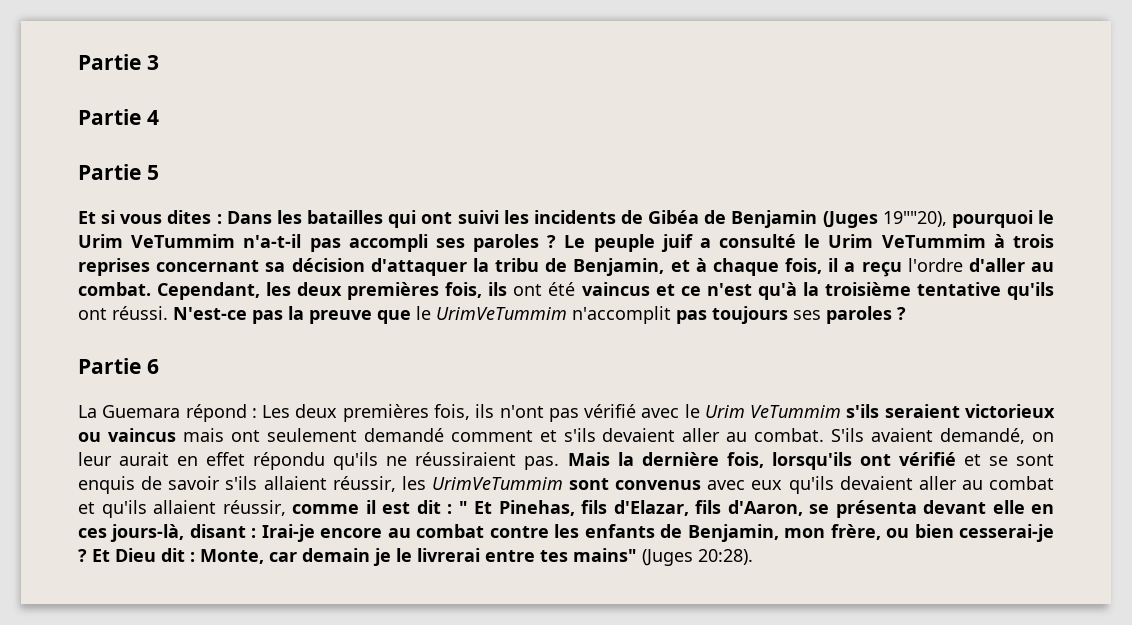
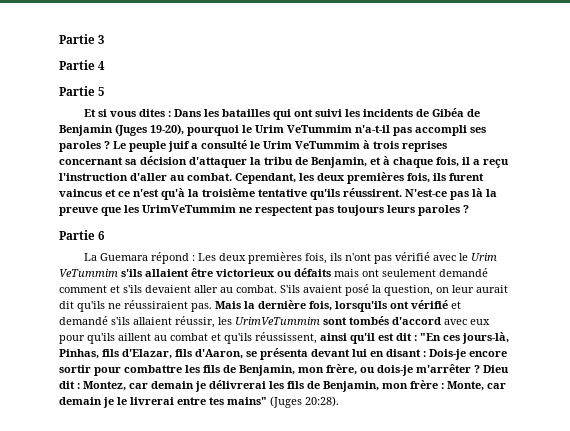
- Et si vous dites : Dans les batailles qui ont suivi les incidents de Gibéa de Benjamin (Juges 19""20), pourquoi le Urim VeTummim n'a-t-il pas accompli ses paroles ?
+ Et si vous dites : Dans les batailles qui ont suivi les incidents de Gibéa de Benjamin (Juges 19-20), pourquoi le Urim VeTummim n'a-t-il pas accompli ses paroles ?
- Le peuple juif a consulté le Urim VeTummim à trois reprises concernant sa décision d'attaquer la tribu de Benjamin, et à chaque fois, il a reçu l'ordre d'aller au combat.
+ Le peuple juif a consulté le Urim VeTummim à trois reprises concernant sa décision d'attaquer la tribu de Benjamin, et à chaque fois, il a reçu l'instruction d'aller au combat.
- Cependant, les deux premières fois, ils ont été vaincus et ce n'est qu'à la troisième tentative qu'ils ont réussi.
+ Cependant, les deux premières fois, ils furent vaincus et ce n'est qu'à la troisième tentative qu'ils réussirent.
- N'est-ce pas la preuve que le UrimVeTummim n'accomplit pas toujours ses paroles ?
+ N'est-ce pas là la preuve que les UrimVeTummim ne respectent pas toujours leurs paroles ?
- La Guemara répond : Les deux premières fois, ils n'ont pas vérifié avec le Urim VeTummim s'ils seraient victorieux ou vaincus mais ont seulement demandé comment et s'ils devaient aller au combat.
+ La Guemara répond : Les deux premières fois, ils n'ont pas vérifié avec le Urim VeTummim s'ils allaient être victorieux ou défaits mais ont seulement demandé comment et s'ils devaient aller au combat.
- S'ils avaient demandé, on leur aurait en effet répondu qu'ils ne réussiraient pas.
+ S'ils avaient posé la question, on leur aurait dit qu'ils ne réussiraient pas.
- Mais la dernière fois, lorsqu'ils ont vérifié et se sont enquis de savoir s'ils allaient réussir, les UrimVeTummim sont convenus avec eux qu'ils devaient aller au combat et qu'ils allaient réussir, comme il est dit : " Et Pinehas, fils d'Elazar, fils d'Aaron, se présenta devant elle en ces jours-là, disant : Irai-je encore au combat contre les enfants de Benjamin, mon frère, ou bien cesserai-je ? Et Dieu dit : Monte, car demain je le livrerai entre tes mains" (Juges 20:28).
+ Mais la dernière fois, lorsqu'ils ont vérifié et demandé s'ils allaient réussir, les UrimVeTummim sont tombés d'accord avec eux pour qu'ils aillent au combat et qu'ils réussissent, ainsi qu'il est dit : "En ces jours-là, Pinhas, fils d'Elazar, fils d'Aaron, se présenta devant lui en disant : Dois-je encore sortir pour combattre les fils de Benjamin, mon frère, ou dois-je m'arrêter ? Dieu dit : Montez, car demain je délivrerai les fils de Benjamin, mon frère : Monte, car demain je le livrerai entre tes mains" (Juges 20:28).

